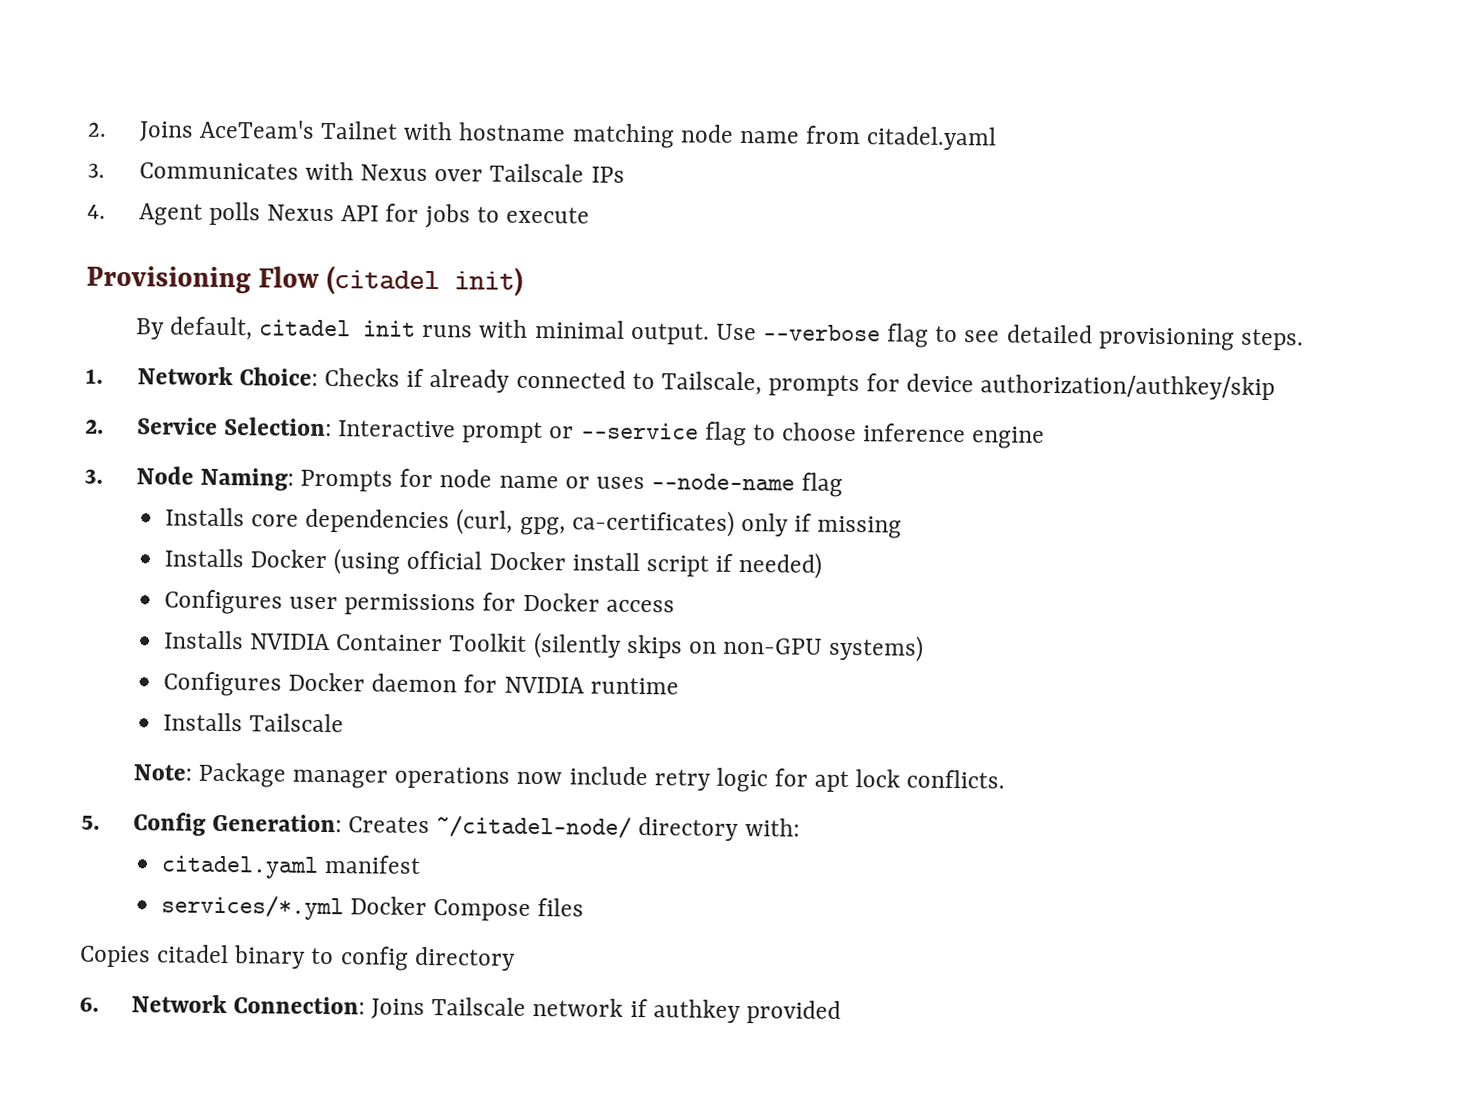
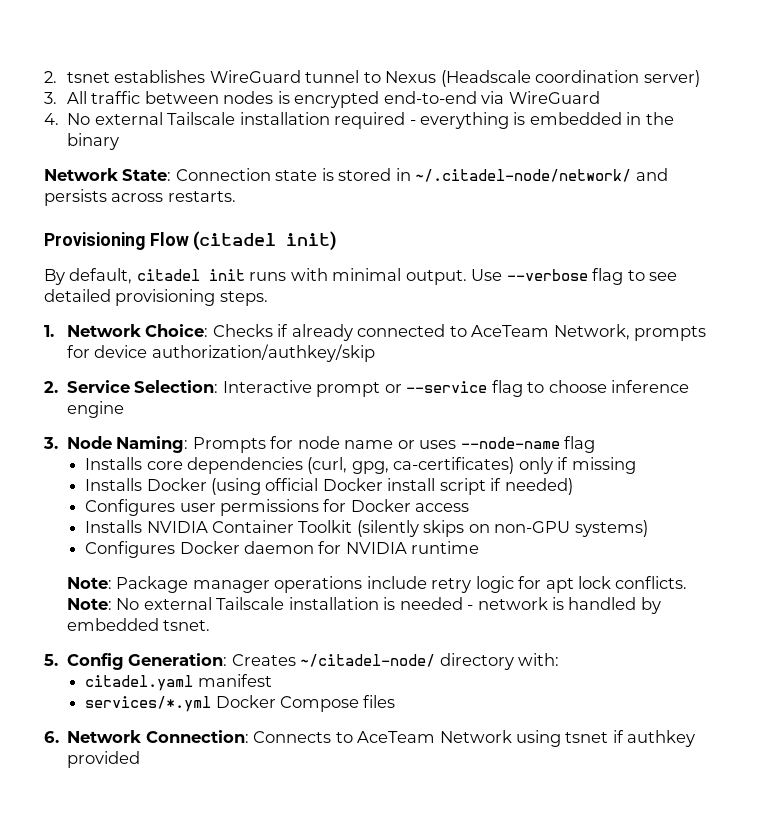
- 2. Joins AceTeam's Tailnet with hostname matching node name from citadel.yaml
- 3. Communicates with Nexus over Tailscale IPs
- 4. Agent polls Nexus API for jobs to execute
+ 2. tsnet establishes WireGuard tunnel to Nexus (Headscale coordination server)
+ 3. All traffic between nodes is encrypted end-to-end via WireGuard
+ 4. No external Tailscale installation required - everything is embedded in the binary
+ Network State: Connection state is stored in ~/.citadel-node/network/ and persists across restarts.
- 1. Network Choice: Checks if already connected to Tailscale, prompts for device authorization/authkey/skip
+ 1. Network Choice: Checks if already connected to AceTeam Network, prompts for device authorization/authkey/skip
- Installs Tailscale
- Note: Package manager operations now include retry logic for apt lock conflicts.
+ Note: Package manager operations include retry logic for apt lock conflicts. Note: No external Tailscale installation is needed - network is handled by embedded tsnet.
- Copies citadel binary to config directory
- 6. Network Connection: Joins Tailscale network if authkey provided
+ 6. Network Connection: Connects to AceTeam Network using tsnet if authkey provided

